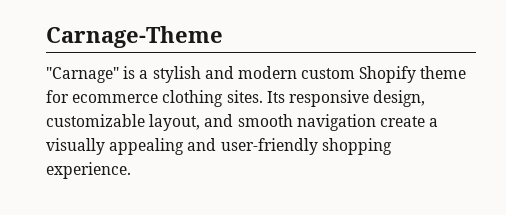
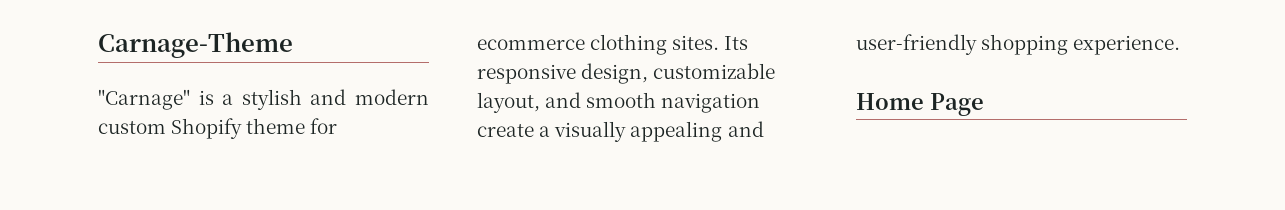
+ Home Page

